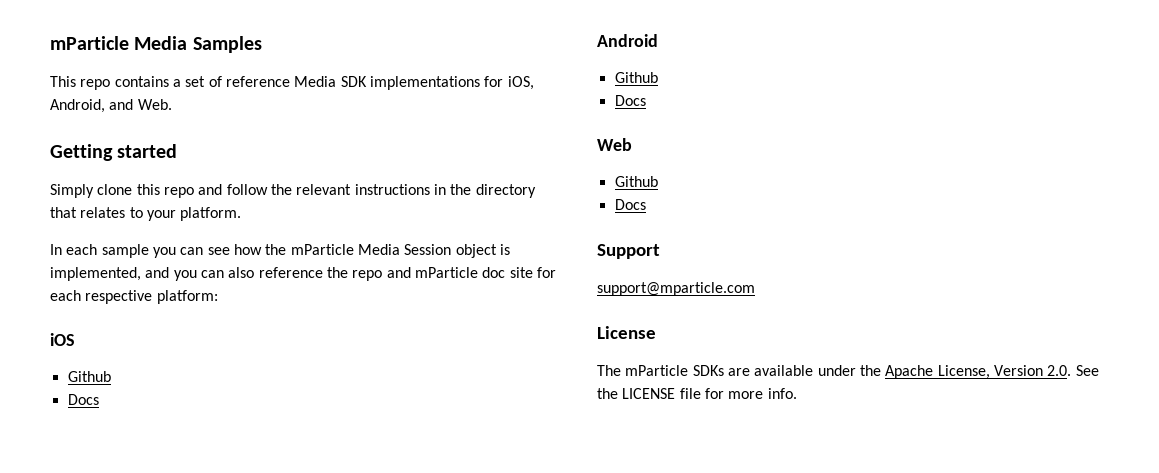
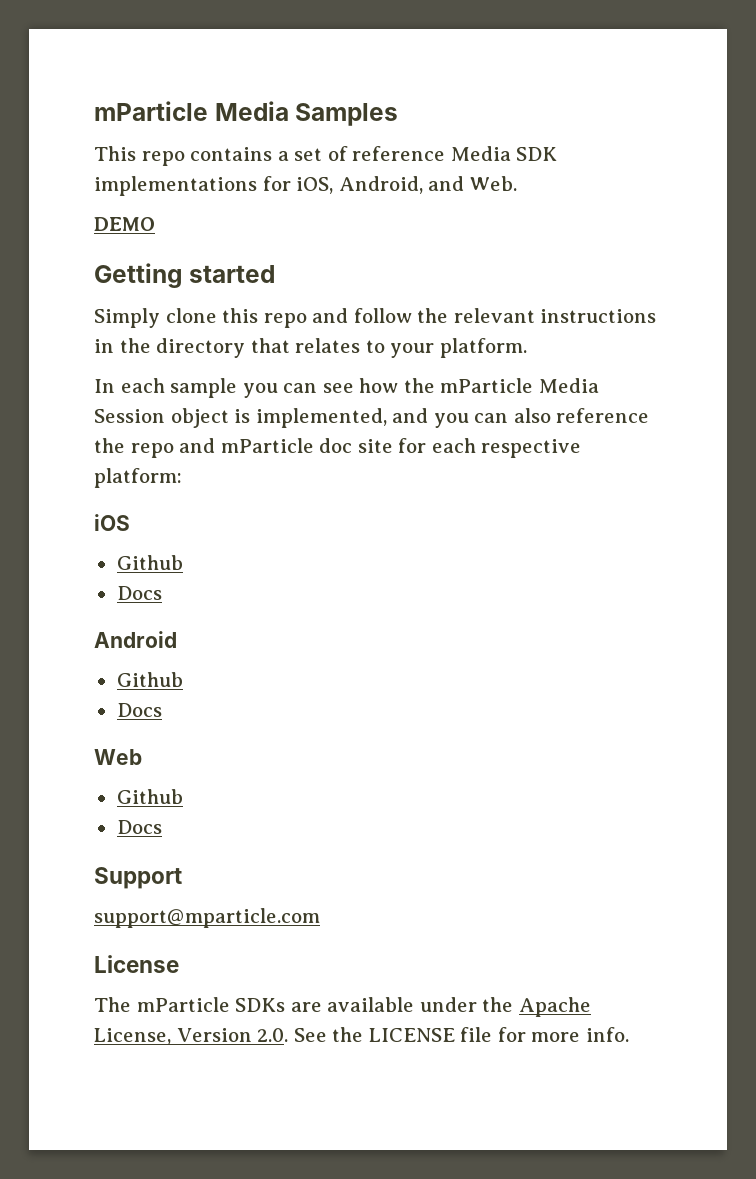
+ DEMO

